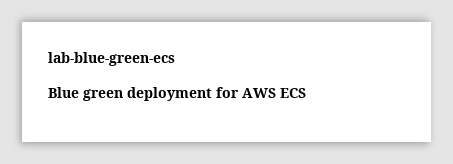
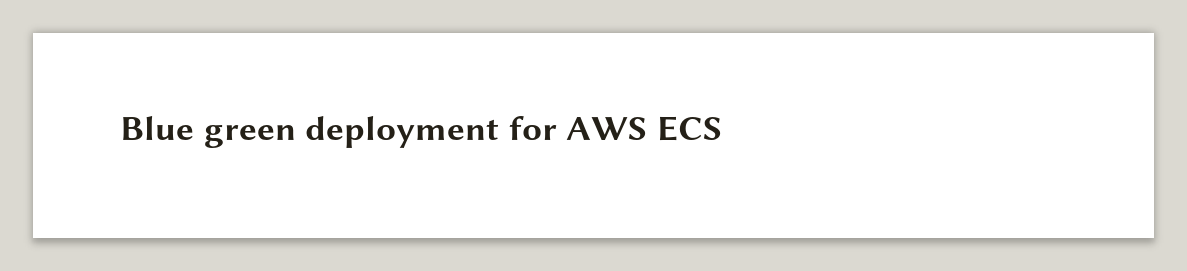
- lab-blue-green-ecs

